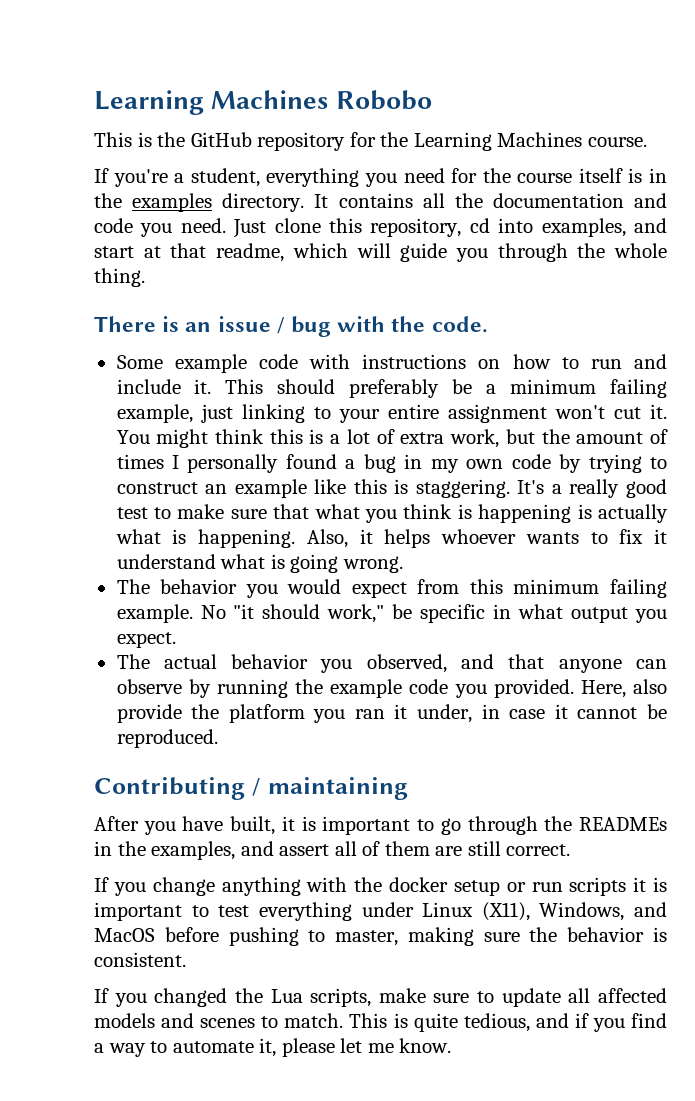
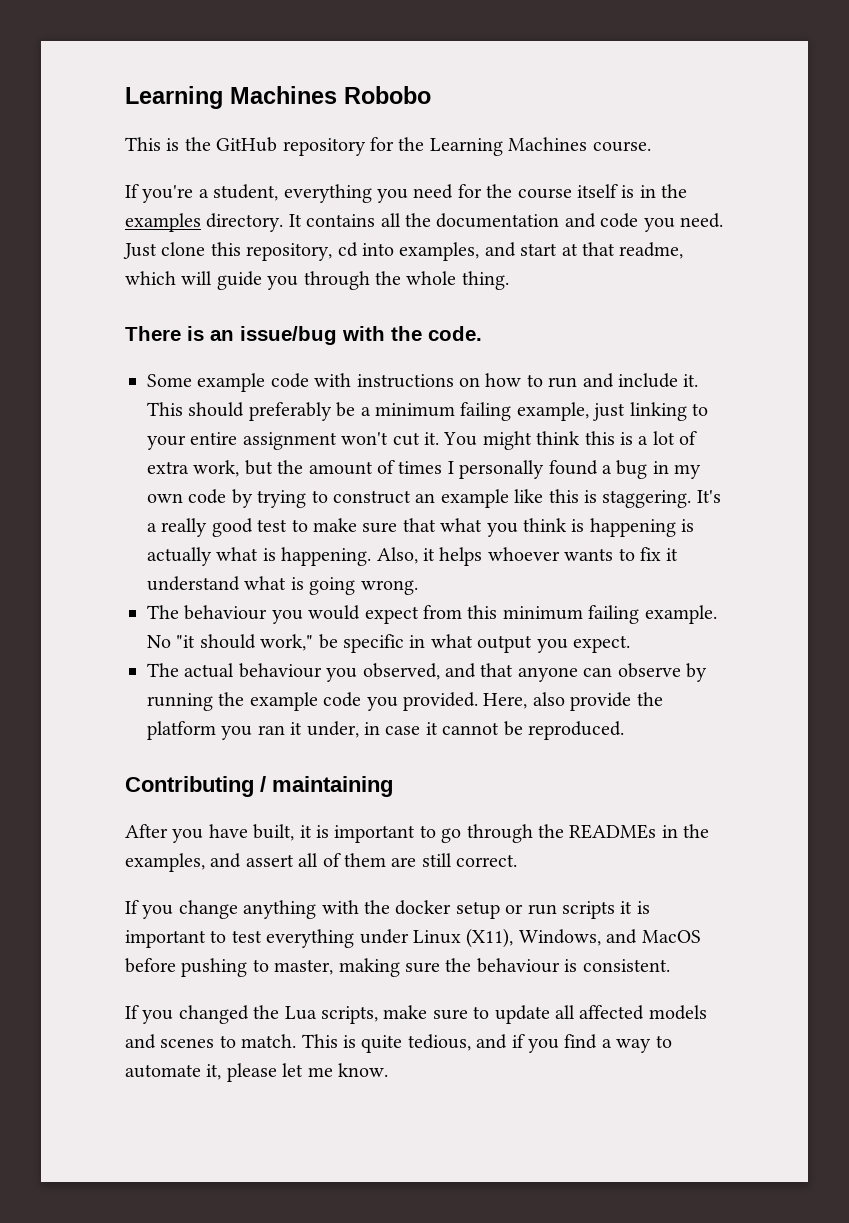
- There is an issue / bug with the code.
+ There is an issue/bug with the code.
- The behavior you would expect from this minimum failing example.
+ The behaviour you would expect from this minimum failing example.
- The actual behavior you observed, and that anyone can observe by running the example code you provided.
+ The actual behaviour you observed, and that anyone can observe by running the example code you provided.
- If you change anything with the docker setup or run scripts it is important to test everything under Linux (X11), Windows, and MacOS before pushing to master, making sure the behavior is consistent.
+ If you change anything with the docker setup or run scripts it is important to test everything under Linux (X11), Windows, and MacOS before pushing to master, making sure the behaviour is consistent.

